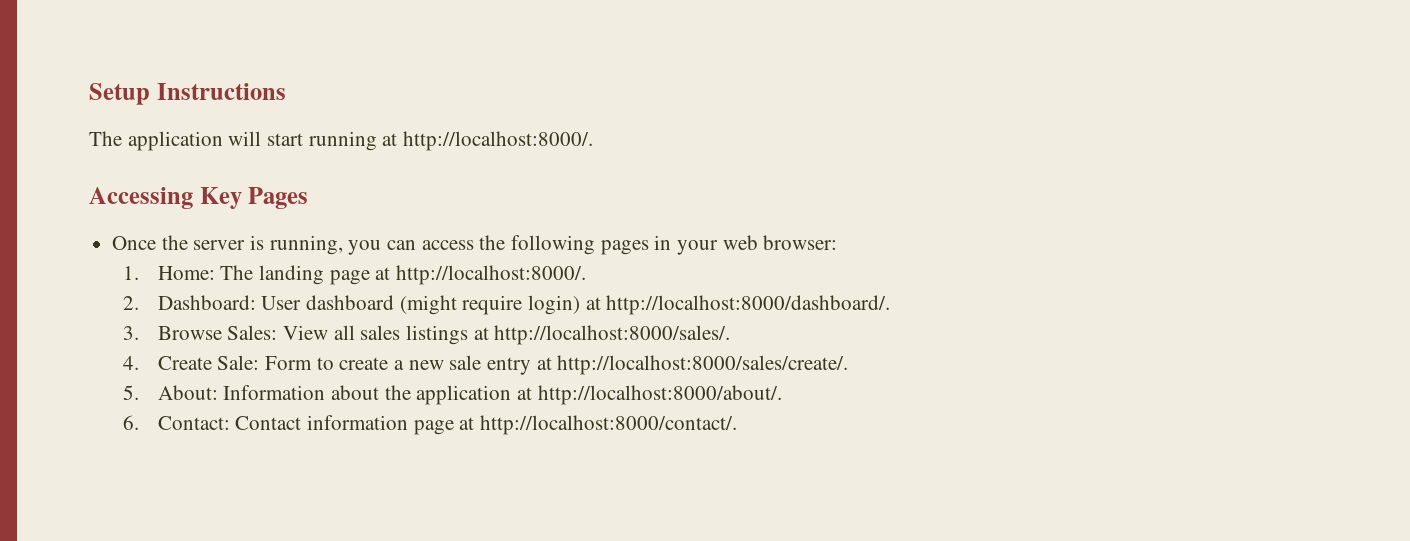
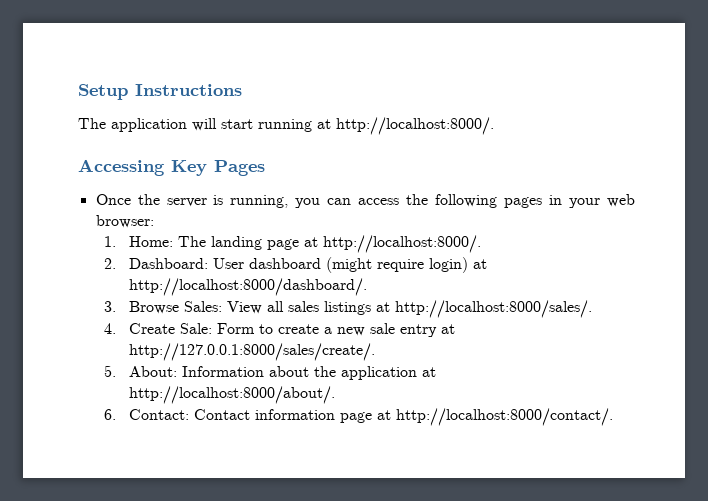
- 4. Create Sale: Form to create a new sale entry at http://localhost:8000/sales/create/.
+ 4. Create Sale: Form to create a new sale entry at http://127.0.0.1:8000/sales/create/.

